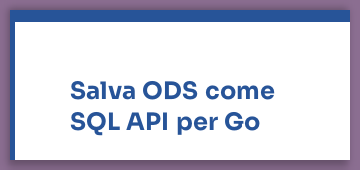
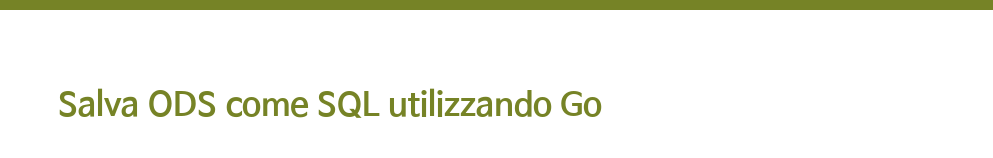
- Salva ODS come SQL API per Go
+ Salva ODS come SQL utilizzando Go

